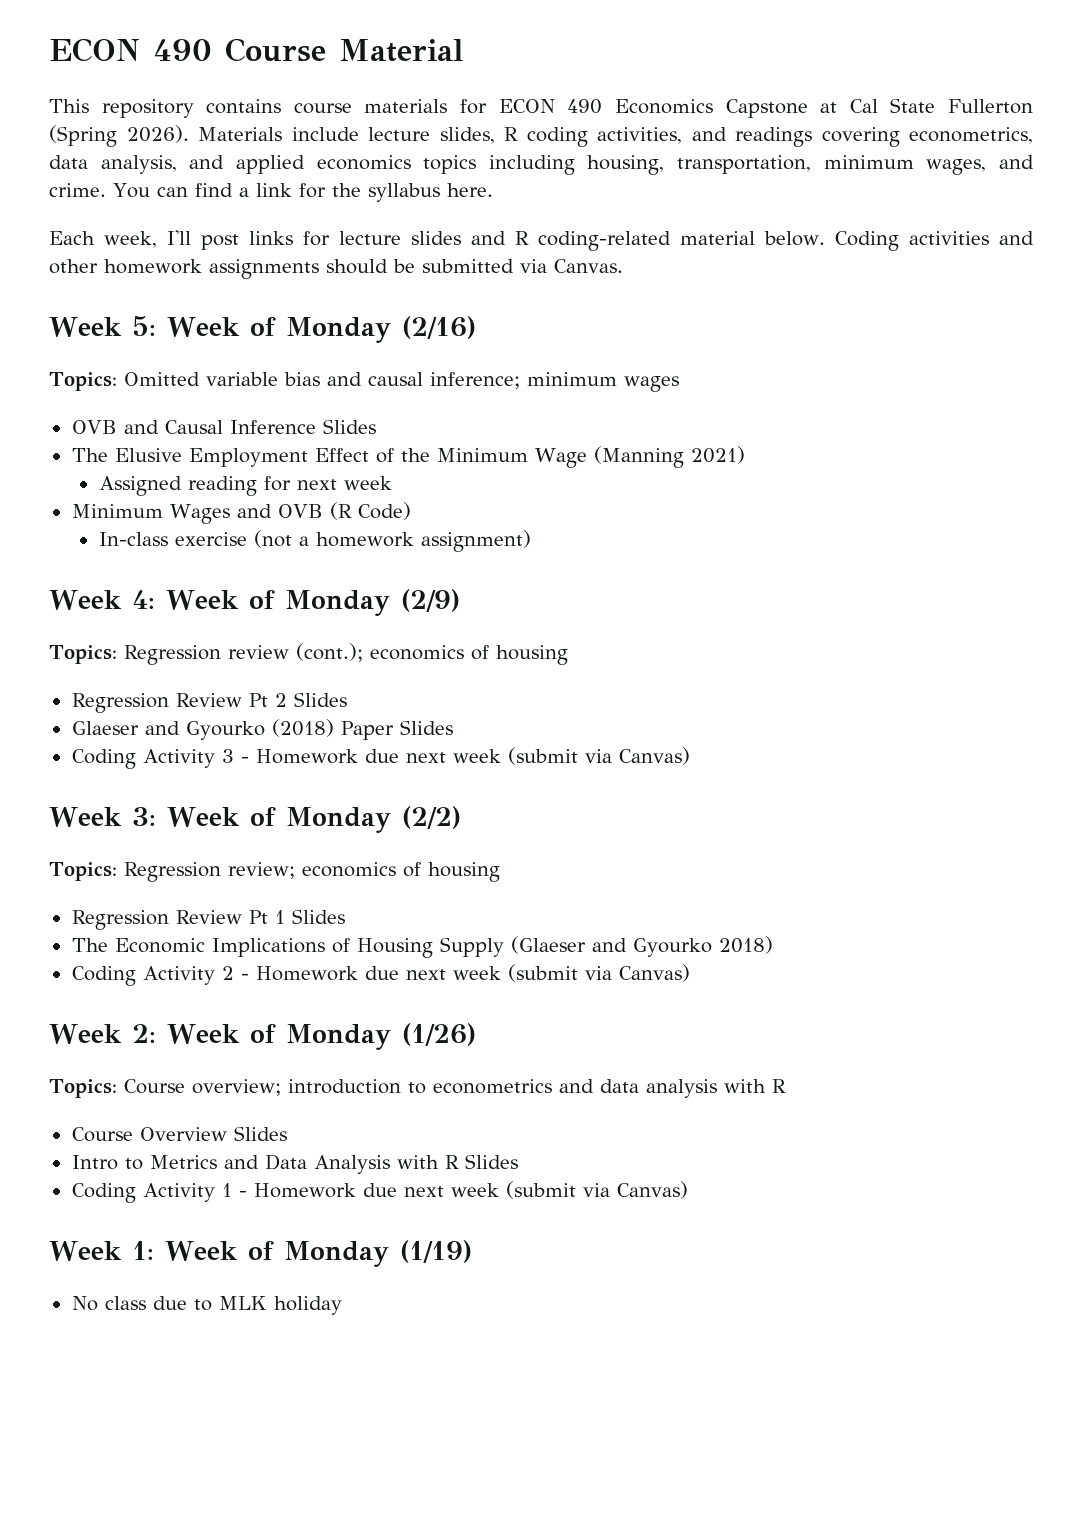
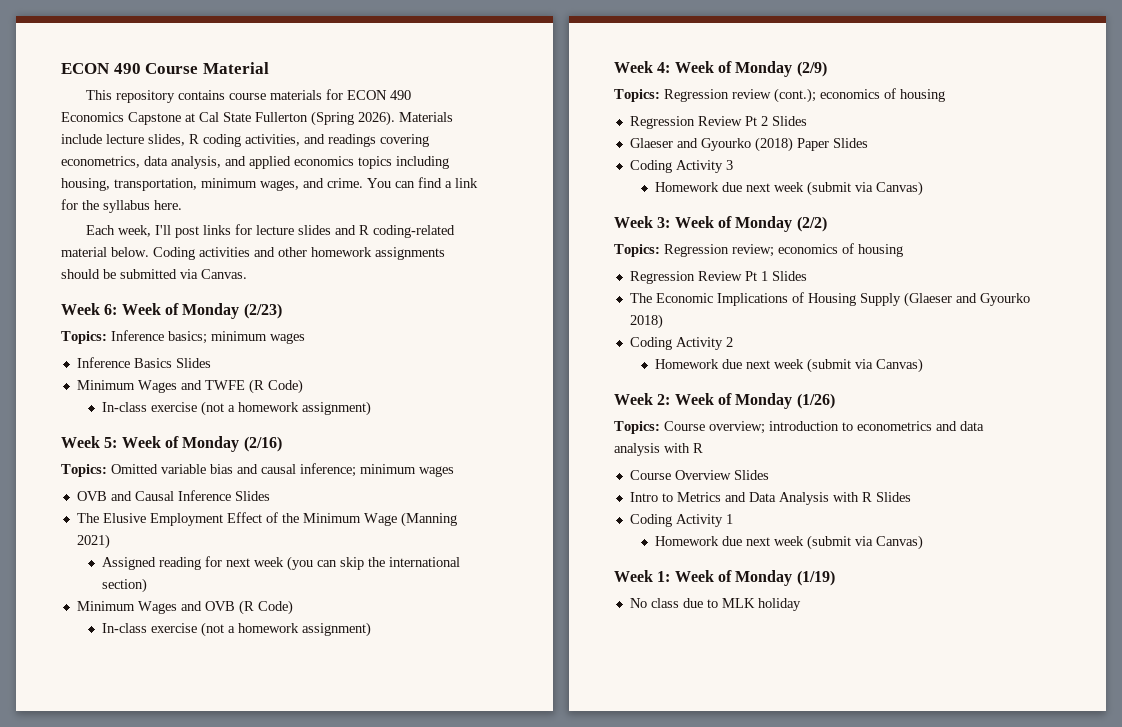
+ Week 6: Week of Monday (2/23)
+ Topics: Inference basics; minimum wages
+ Inference Basics Slides
+ Minimum Wages and TWFE (R Code)
+ In-class exercise (not a homework assignment)
- Assigned reading for next week
+ Assigned reading for next week (you can skip the international section)
- Coding Activity 3 - Homework due next week (submit via Canvas)
+ Coding Activity 3
+ Homework due next week (submit via Canvas)
- Coding Activity 2 - Homework due next week (submit via Canvas)
+ Coding Activity 2
+ Homework due next week (submit via Canvas)
- Coding Activity 1 - Homework due next week (submit via Canvas)
+ Coding Activity 1
+ Homework due next week (submit via Canvas)

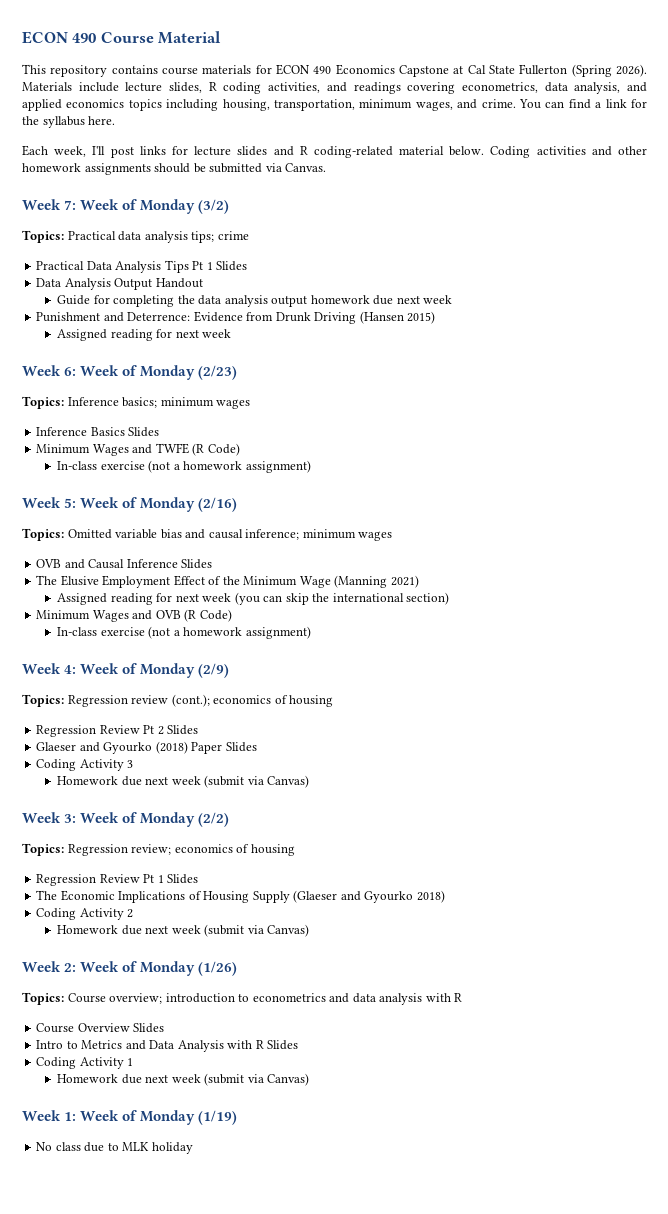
+ Week 7: Week of Monday (3/2)
+ Topics: Practical data analysis tips; crime
+ Practical Data Analysis Tips Pt 1 Slides
+ Data Analysis Output Handout
+ Guide for completing the data analysis output homework due next week
+ Punishment and Deterrence: Evidence from Drunk Driving (Hansen 2015)
+ Assigned reading for next week

